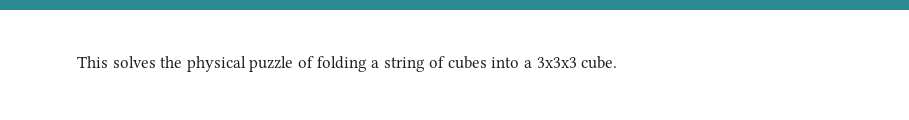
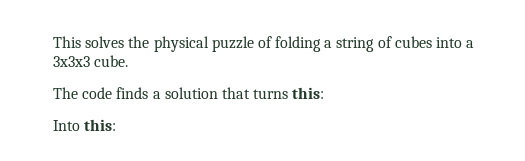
+ The code finds a solution that turns this:
+ Into this:

